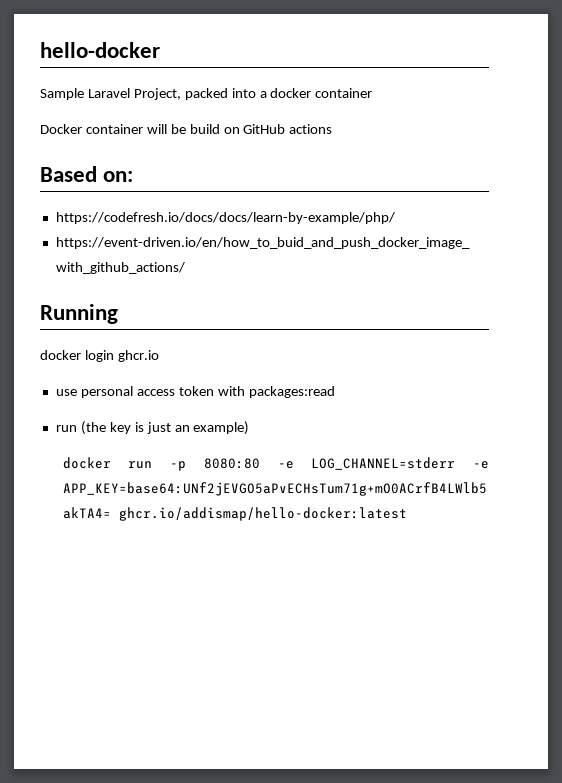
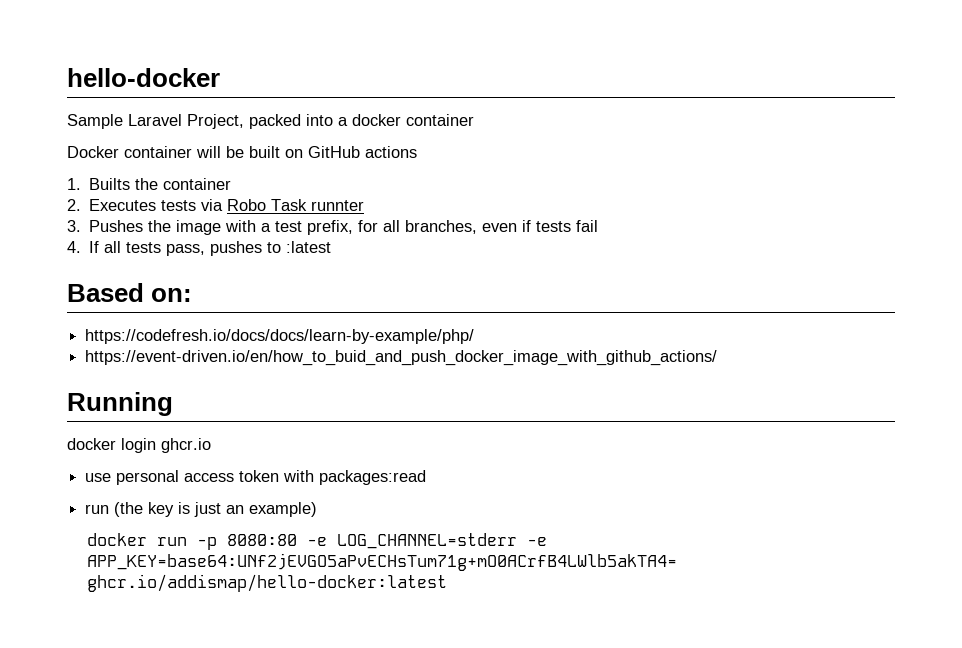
- Docker container will be build on GitHub actions
+ Docker container will be built on GitHub actions
+ 1. Builts the container
+ 2. Executes tests via Robo Task runnter
+ 3. Pushes the image with a test prefix, for all branches, even if tests fail
+ 4. If all tests pass, pushes to :latest

